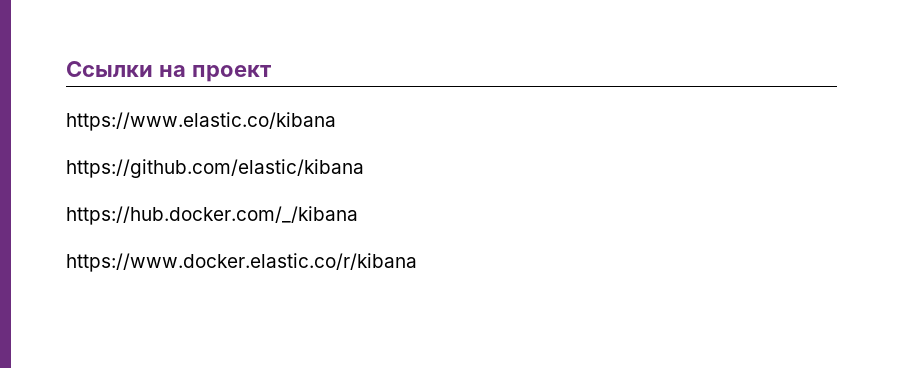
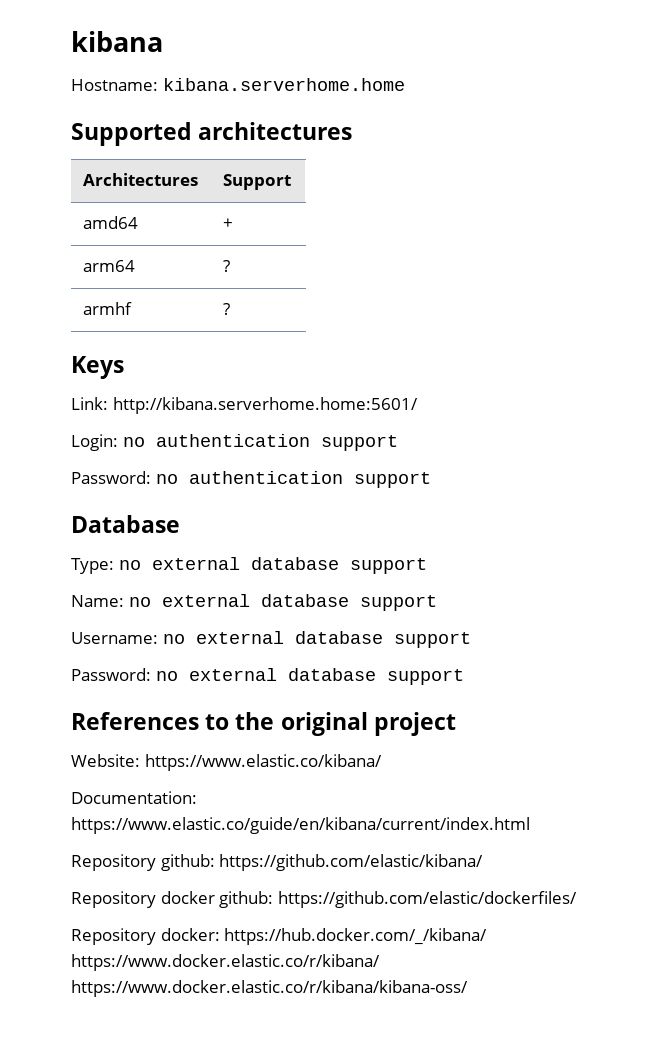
- Ссылки на проект
- https://www.elastic.co/kibana
- https://github.com/elastic/kibana
- https://hub.docker.com/_/kibana
- https://www.docker.elastic.co/r/kibana
+ kibana
+ Hostname: kibana.serverhome.home
+ Supported architectures
+ Architectures | Support
+ amd64 | +
+ arm64 | ?
+ armhf | ?
+ Keys
+ Link: http://kibana.serverhome.home:5601/
+ Login: no authentication support
+ Password: no authentication support
+ Database
+ Type: no external database support
+ Name: no external database support
+ Username: no external database support
+ Password: no external database support
+ References to the original project
+ Website: https://www.elastic.co/kibana/
+ Documentation: https://www.elastic.co/guide/en/kibana/current/index.html
+ Repository github: https://github.com/elastic/kibana/
+ Repository docker github: https://github.com/elastic/dockerfiles/
+ Repository docker: https://hub.docker.com/_/kibana/ https://www.docker.elastic.co/r/kibana/ https://www.docker.elastic.co/r/kibana/kibana-oss/

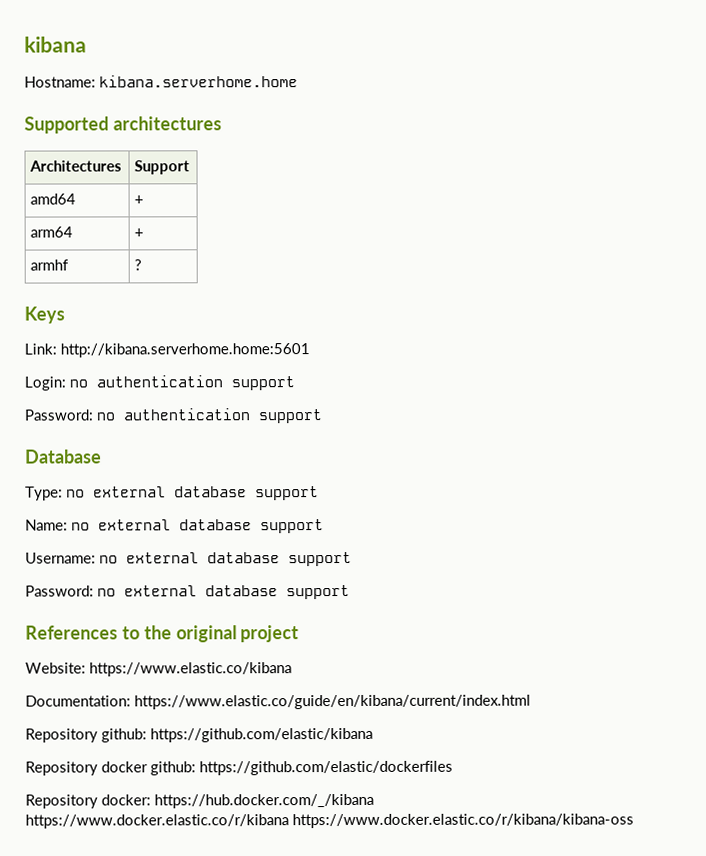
- arm64 | ?
+ arm64 | +
- Link: http://kibana.serverhome.home:5601/
+ Link: http://kibana.serverhome.home:5601
- Website: https://www.elastic.co/kibana/
+ Website: https://www.elastic.co/kibana
- Repository github: https://github.com/elastic/kibana/
+ Repository github: https://github.com/elastic/kibana
- Repository docker github: https://github.com/elastic/dockerfiles/
+ Repository docker github: https://github.com/elastic/dockerfiles
- Repository docker: https://hub.docker.com/_/kibana/ https://www.docker.elastic.co/r/kibana/ https://www.docker.elastic.co/r/kibana/kibana-oss/
+ Repository docker: https://hub.docker.com/_/kibana https://www.docker.elastic.co/r/kibana https://www.docker.elastic.co/r/kibana/kibana-oss

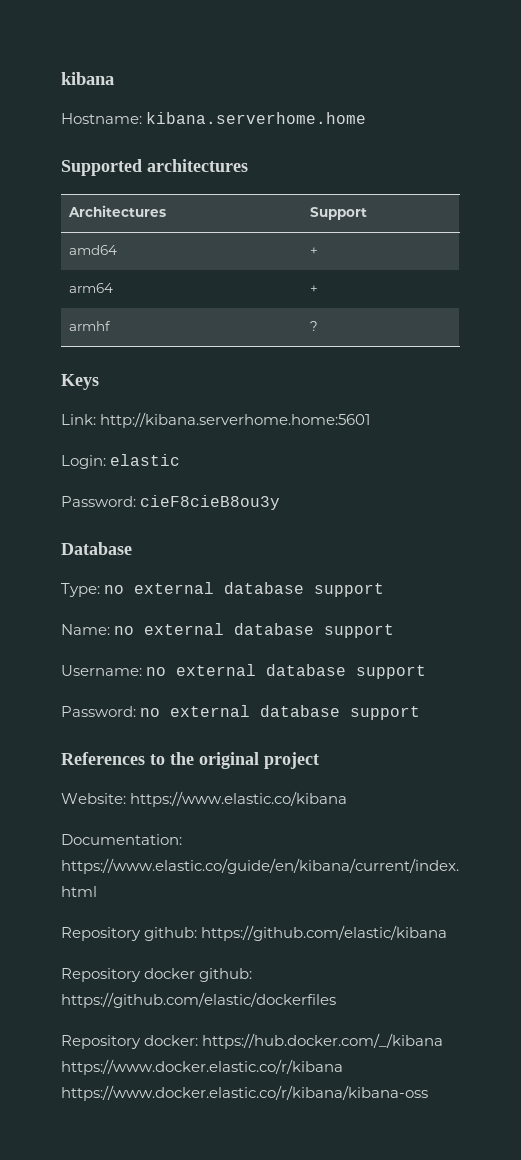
- Login: no authentication support
- Password: no authentication support
+ Login: elastic
+ Password: cieF8cieB8ou3y

